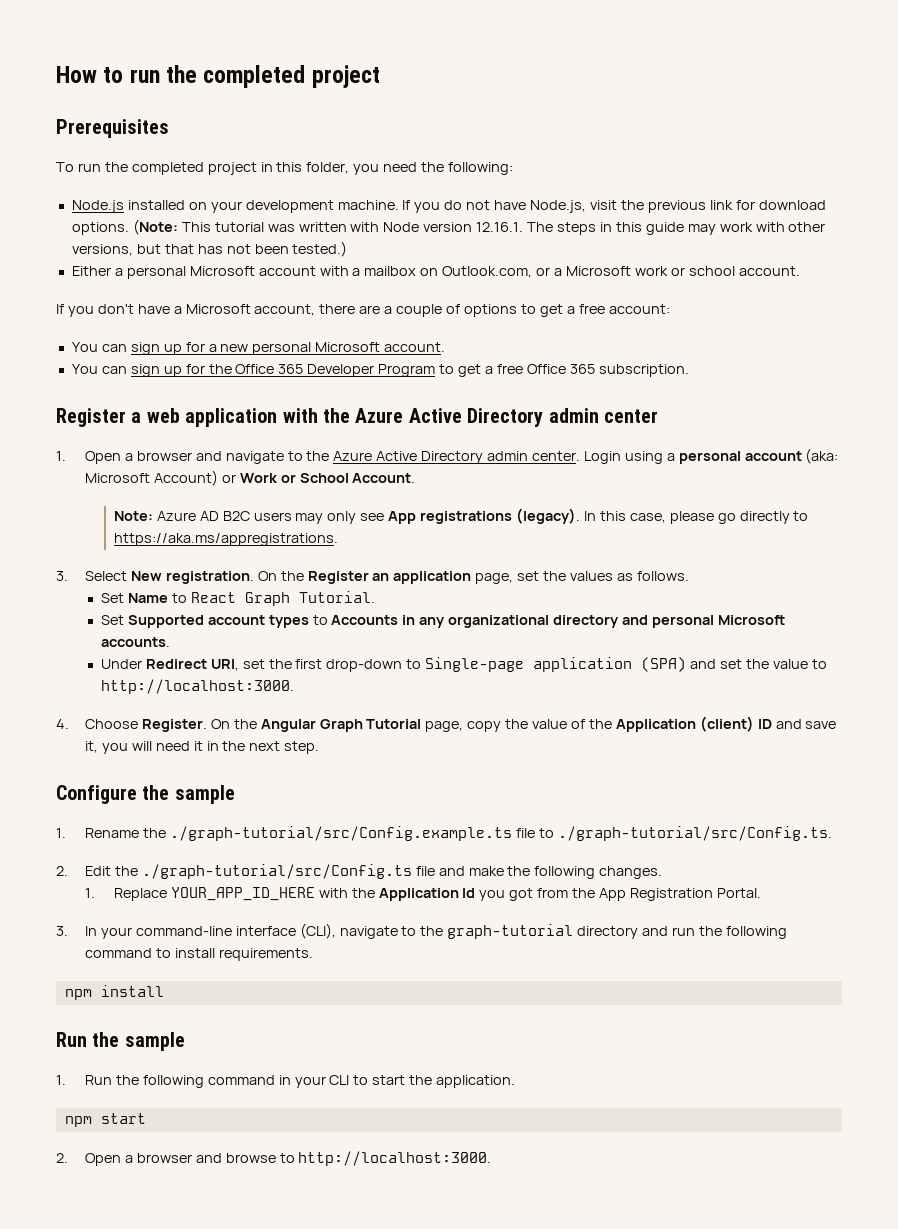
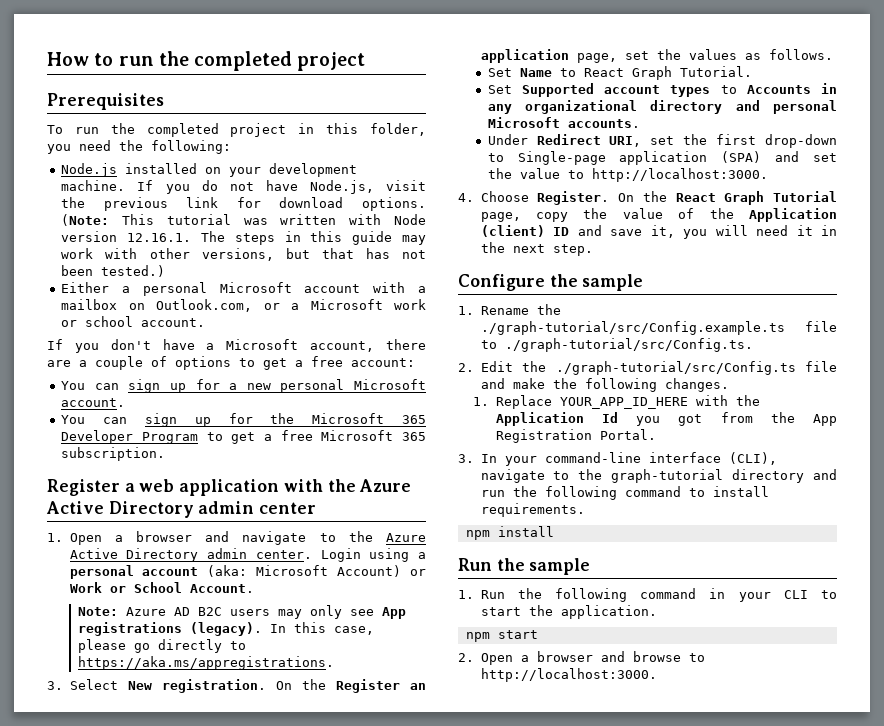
- You can sign up for the Office 365 Developer Program to get a free Office 365 subscription.
+ You can sign up for the Microsoft 365 Developer Program to get a free Microsoft 365 subscription.
- On the Angular Graph Tutorial page, copy the value of the Application (client) ID and save it, you will need it in the next step.
+ On the React Graph Tutorial page, copy the value of the Application (client) ID and save it, you will need it in the next step.

